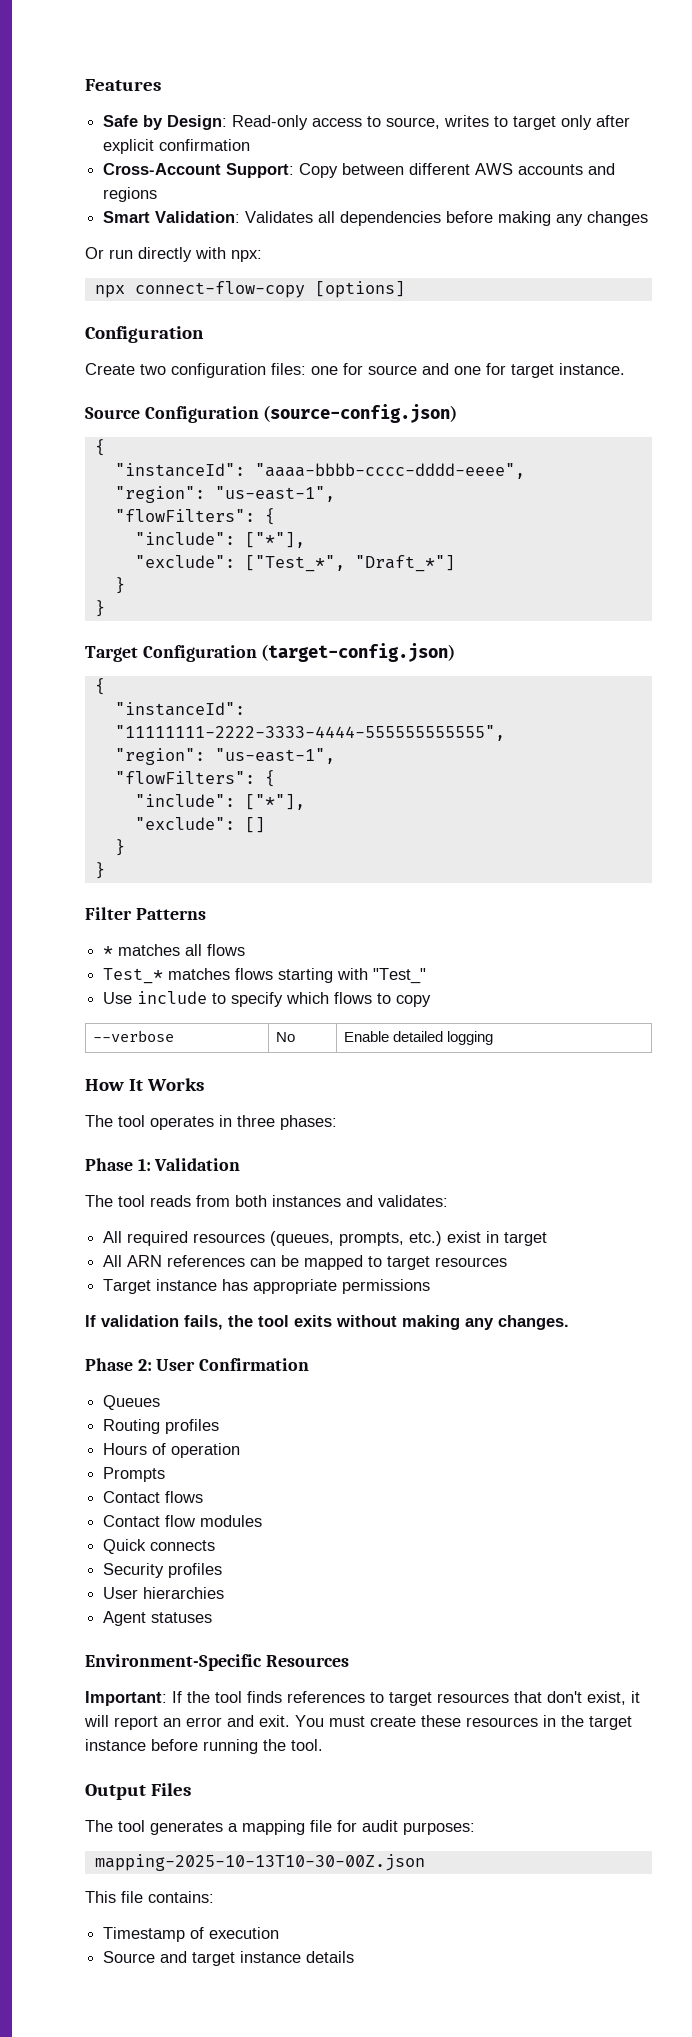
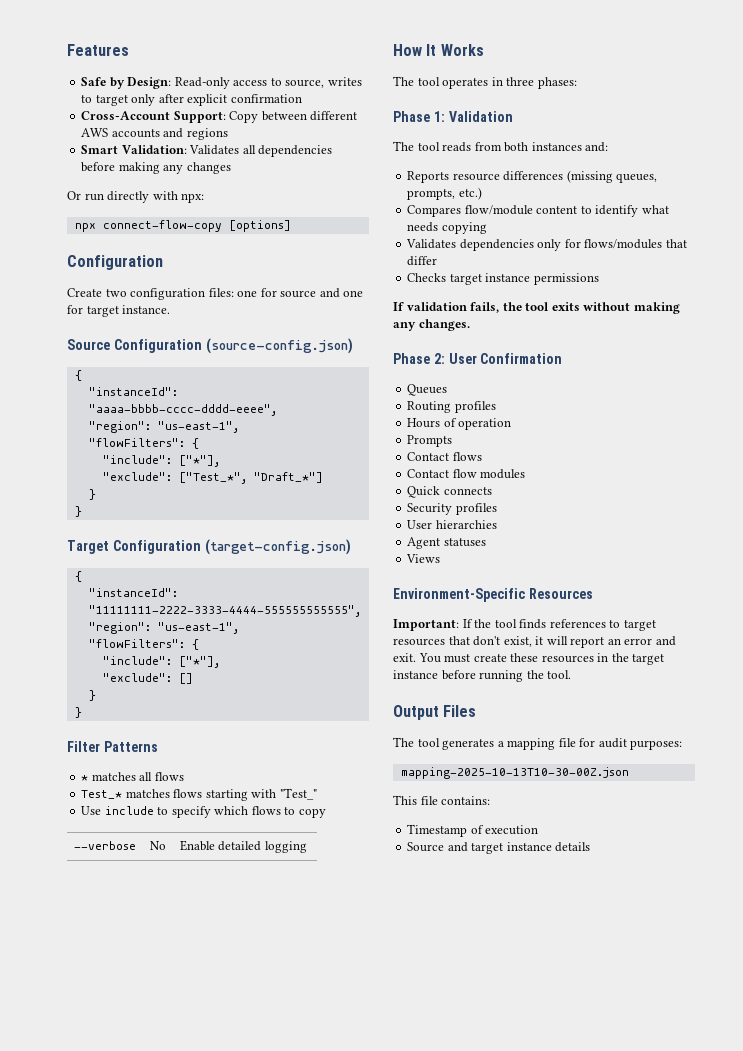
- The tool reads from both instances and validates:
- All required resources (queues, prompts, etc.) exist in target
- All ARN references can be mapped to target resources
- Target instance has appropriate permissions
+ The tool reads from both instances and:
+ Reports resource differences (missing queues, prompts, etc.)
+ Compares flow/module content to identify what needs copying
+ Validates dependencies only for flows/modules that differ
+ Checks target instance permissions
+ Views

